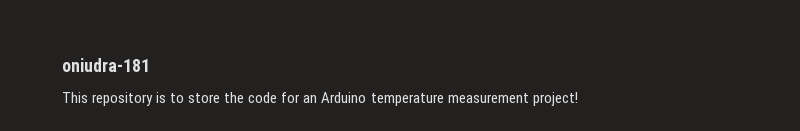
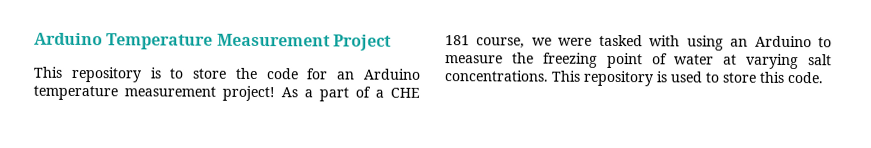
- oniudra-181
+ Arduino Temperature Measurement Project
+ As a part of a CHE 181 course, we were tasked with using an Arduino to measure the freezing point of water at varying salt concentrations. This repository is used to store this code.

